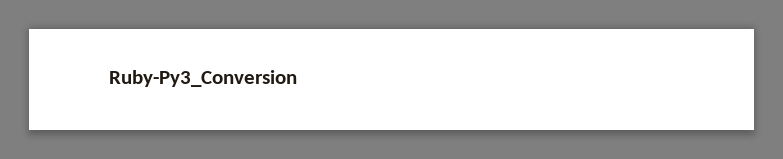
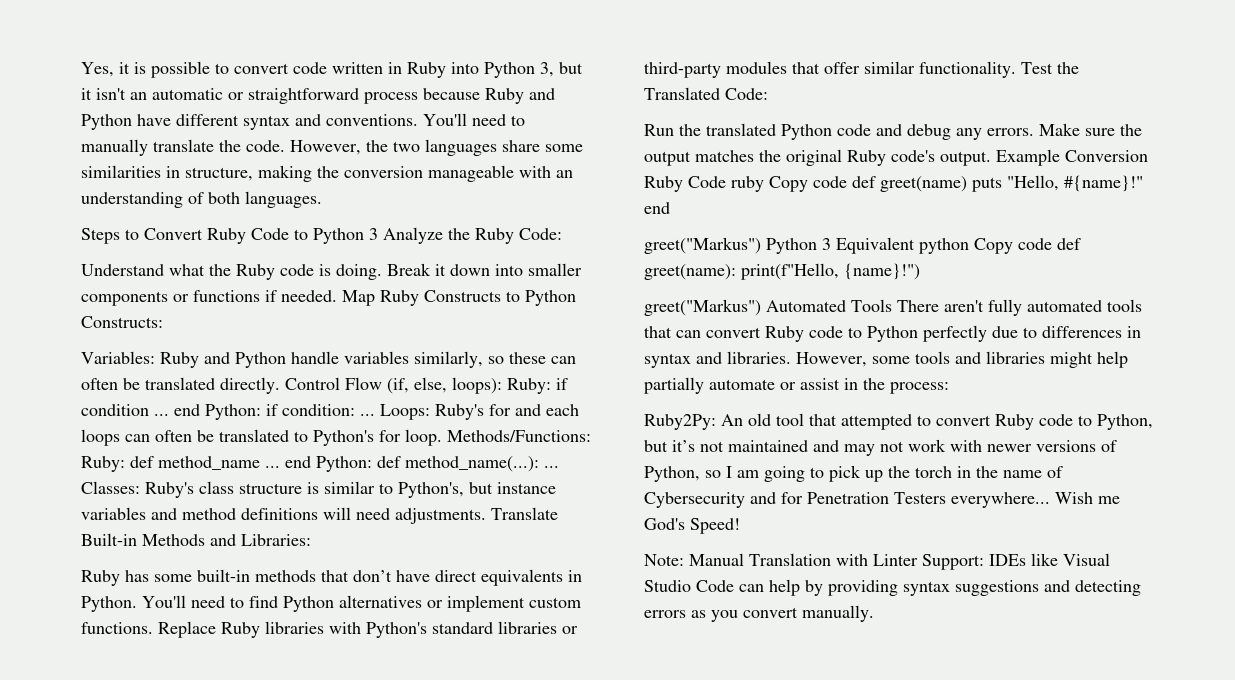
- Ruby-Py3_Conversion
+ Yes, it is possible to convert code written in Ruby into Python 3, but it isn't an automatic or straightforward process because Ruby and Python have different syntax and conventions. You'll need to manually translate the code. However, the two languages share some similarities in structure, making the conversion manageable with an understanding of both languages.
+ Steps to Convert Ruby Code to Python 3 Analyze the Ruby Code:
+ Understand what the Ruby code is doing. Break it down into smaller components or functions if needed. Map Ruby Constructs to Python Constructs:
+ Variables: Ruby and Python handle variables similarly, so these can often be translated directly. Control Flow (if, else, loops): Ruby: if condition ... end Python: if condition: ... Loops: Ruby's for and each loops can often be translated to Python's for loop. Methods/Functions: Ruby: def method_name ... end Python: def method_name(...): ... Classes: Ruby's class structure is similar to Python's, but instance variables and method definitions will need adjustments. Translate Built-in Methods and Libraries:
+ Ruby has some built-in methods that don’t have direct equivalents in Python. You'll need to find Python alternatives or implement custom functions. Replace Ruby libraries with Python's standard libraries or third-party modules that offer similar functionality. Test the Translated Code:
+ Run the translated Python code and debug any errors. Make sure the output matches the original Ruby code's output. Example Conversion Ruby Code ruby Copy code def greet(name) puts "Hello, #{name}!" end
+ greet("Markus") Python 3 Equivalent python Copy code def greet(name): print(f"Hello, {name}!")
+ greet("Markus") Automated Tools There aren't fully automated tools that can convert Ruby code to Python perfectly due to differences in syntax and libraries. However, some tools and libraries might help partially automate or assist in the process:
+ Ruby2Py: An old tool that attempted to convert Ruby code to Python, but it’s not maintained and may not work with newer versions of Python, so I am going to pick up the torch in the name of Cybersecurity and for Penetration Testers everywhere... Wish me God's Speed!
+ Note: Manual Translation with Linter Support: IDEs like Visual Studio Code can help by providing syntax suggestions and detecting errors as you convert manually.

